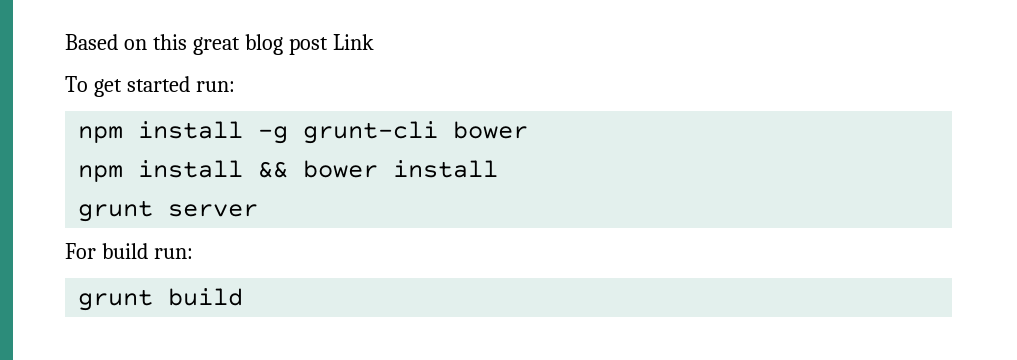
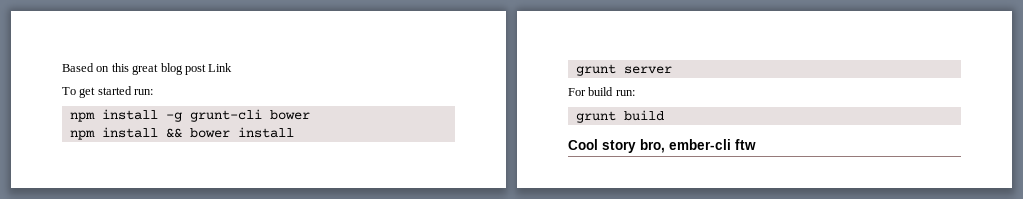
+ Cool story bro, ember-cli ftw

